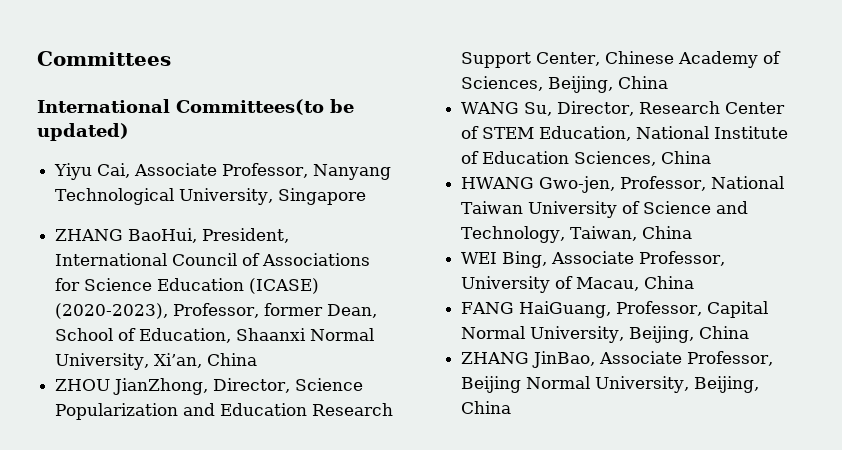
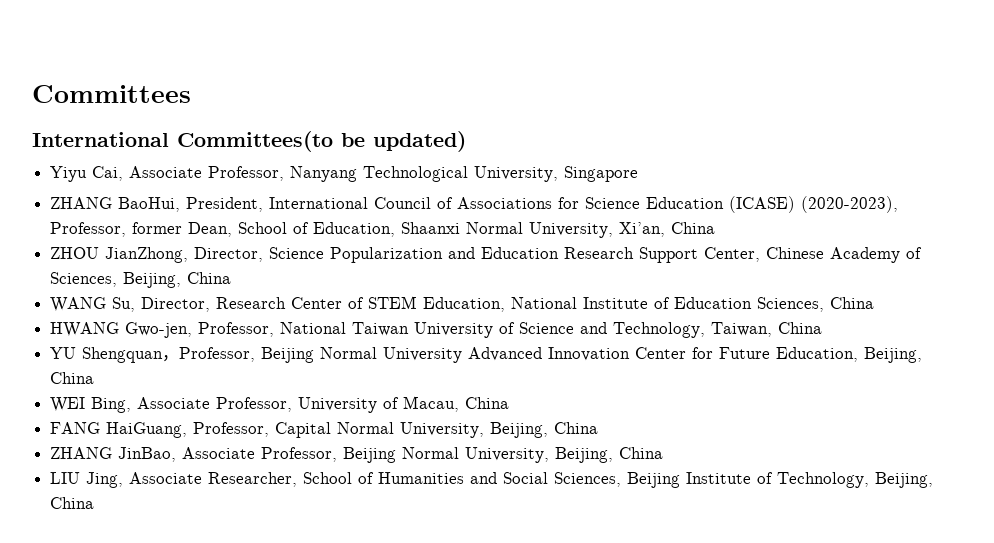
+ YU Shengquan，Professor, Beijing Normal University Advanced Innovation Center for Future Education, Beijing, China
+ LIU Jing, Associate Researcher, School of Humanities and Social Sciences, Beijing Institute of Technology, Beijing, China

